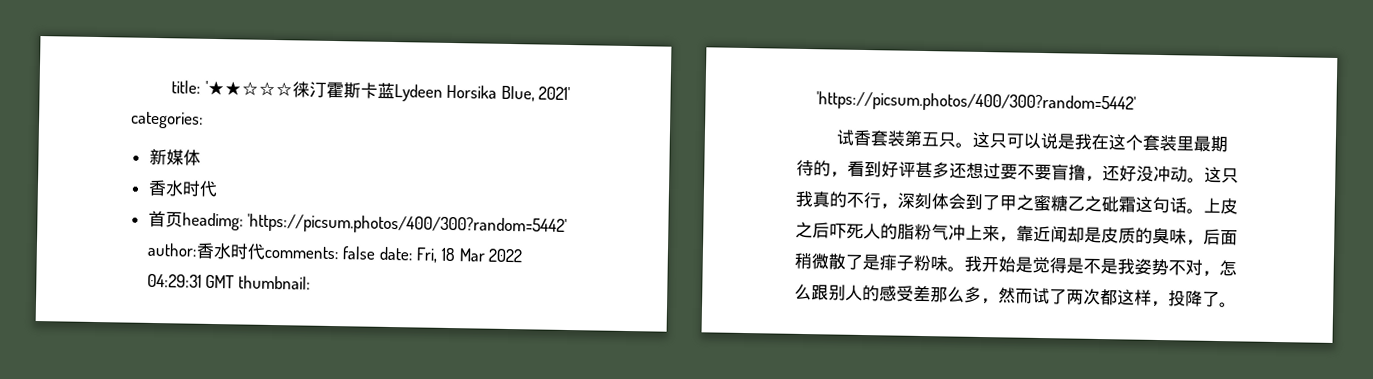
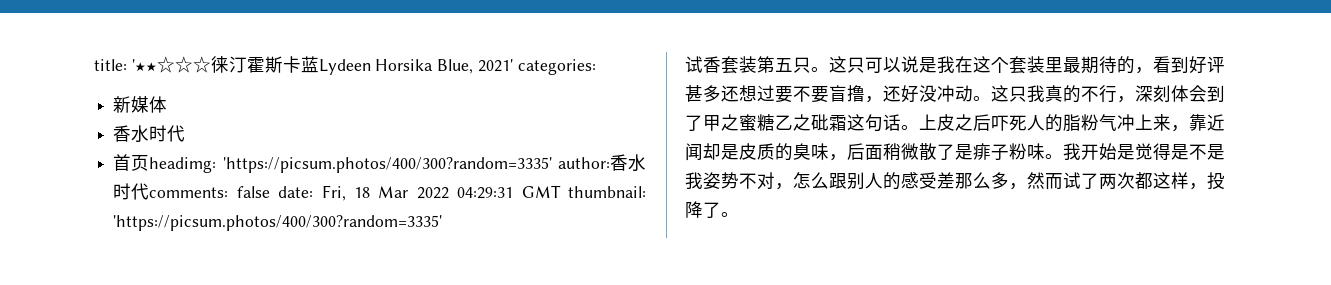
- 首页headimg: 'https://picsum.photos/400/300?random=5442' author:香水时代comments: false date: Fri, 18 Mar 2022 04:29:31 GMT thumbnail: 'https://picsum.photos/400/300?random=5442'
+ 首页headimg: 'https://picsum.photos/400/300?random=3335' author:香水时代comments: false date: Fri, 18 Mar 2022 04:29:31 GMT thumbnail: 'https://picsum.photos/400/300?random=3335'

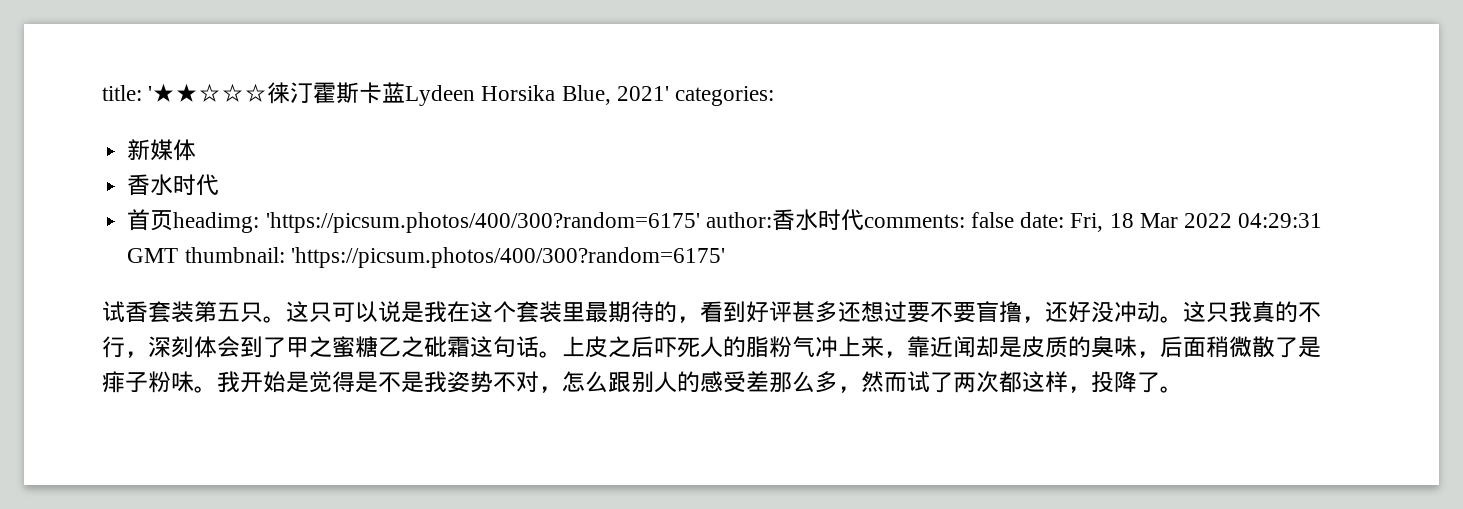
- 首页headimg: 'https://picsum.photos/400/300?random=3335' author:香水时代comments: false date: Fri, 18 Mar 2022 04:29:31 GMT thumbnail: 'https://picsum.photos/400/300?random=3335'
+ 首页headimg: 'https://picsum.photos/400/300?random=6175' author:香水时代comments: false date: Fri, 18 Mar 2022 04:29:31 GMT thumbnail: 'https://picsum.photos/400/300?random=6175'

